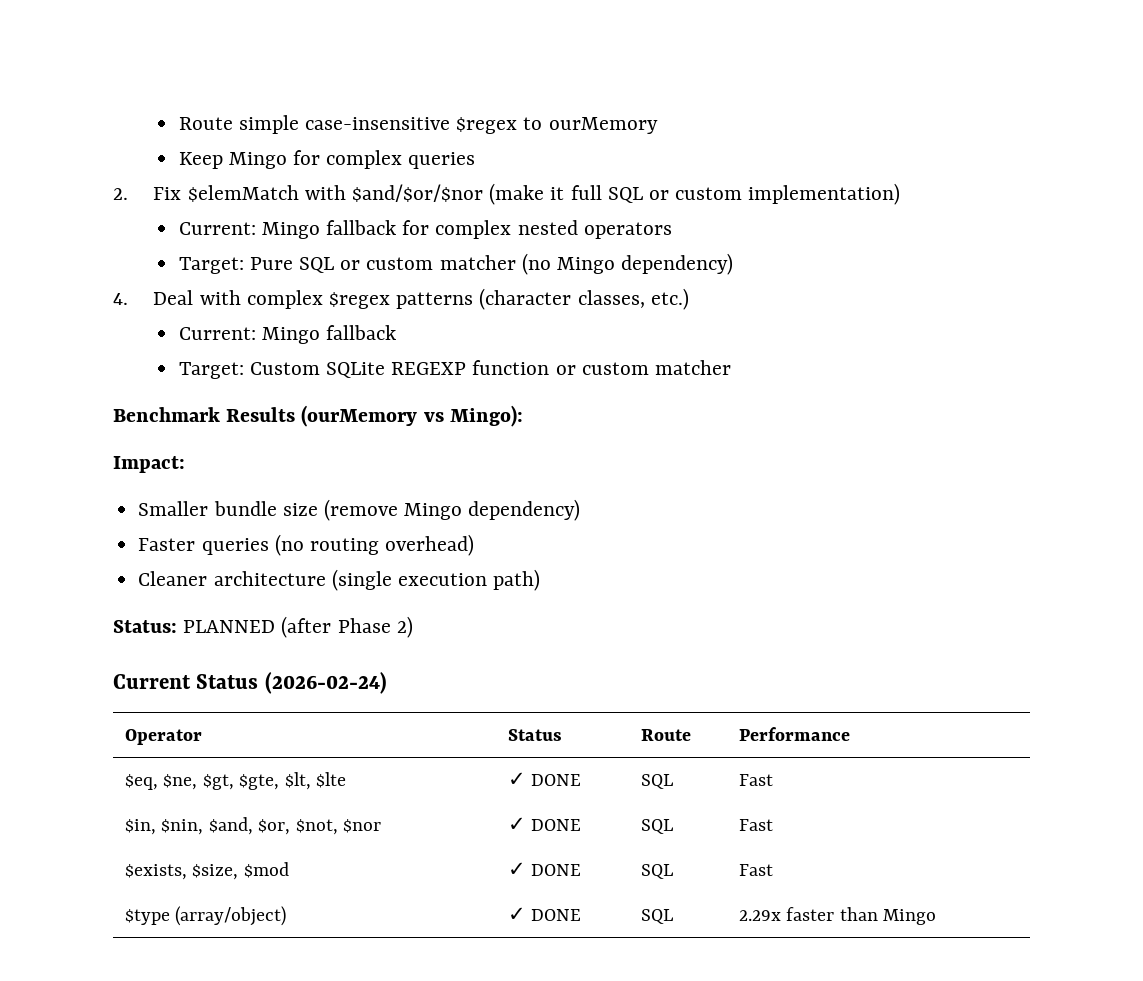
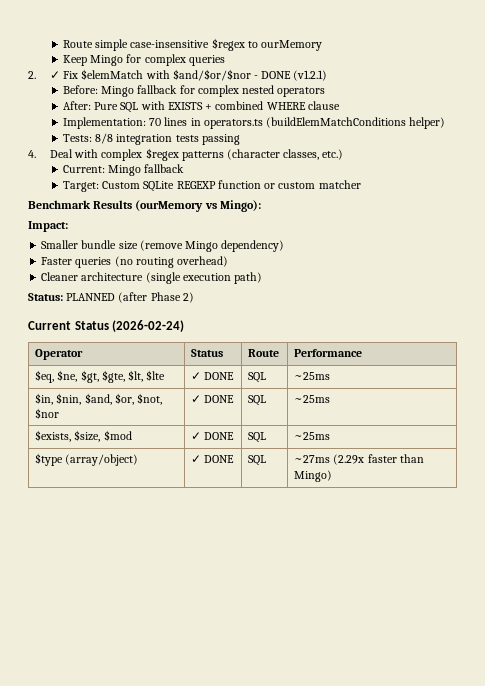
- 2. Fix $elemMatch with $and/$or/$nor (make it full SQL or custom implementation)
- Current: Mingo fallback for complex nested operators
+ 2. ✓ Fix $elemMatch with $and/$or/$nor - DONE (v1.2.1)
+ Before: Mingo fallback for complex nested operators
- Target: Pure SQL or custom matcher (no Mingo dependency)
+ After: Pure SQL with EXISTS + combined WHERE clause
+ Implementation: 70 lines in operators.ts (buildElemMatchConditions helper)
+ Tests: 8/8 integration tests passing
- $eq, $ne, $gt, $gte, $lt, $lte | ✓ DONE | SQL | Fast
+ $eq, $ne, $gt, $gte, $lt, $lte | ✓ DONE | SQL | ~25ms
- $in, $nin, $and, $or, $not, $nor | ✓ DONE | SQL | Fast
+ $in, $nin, $and, $or, $not, $nor | ✓ DONE | SQL | ~25ms
- $exists, $size, $mod | ✓ DONE | SQL | Fast
+ $exists, $size, $mod | ✓ DONE | SQL | ~25ms
- $type (array/object) | ✓ DONE | SQL | 2.29x faster than Mingo
+ $type (array/object) | ✓ DONE | SQL | ~27ms (2.29x faster than Mingo)

